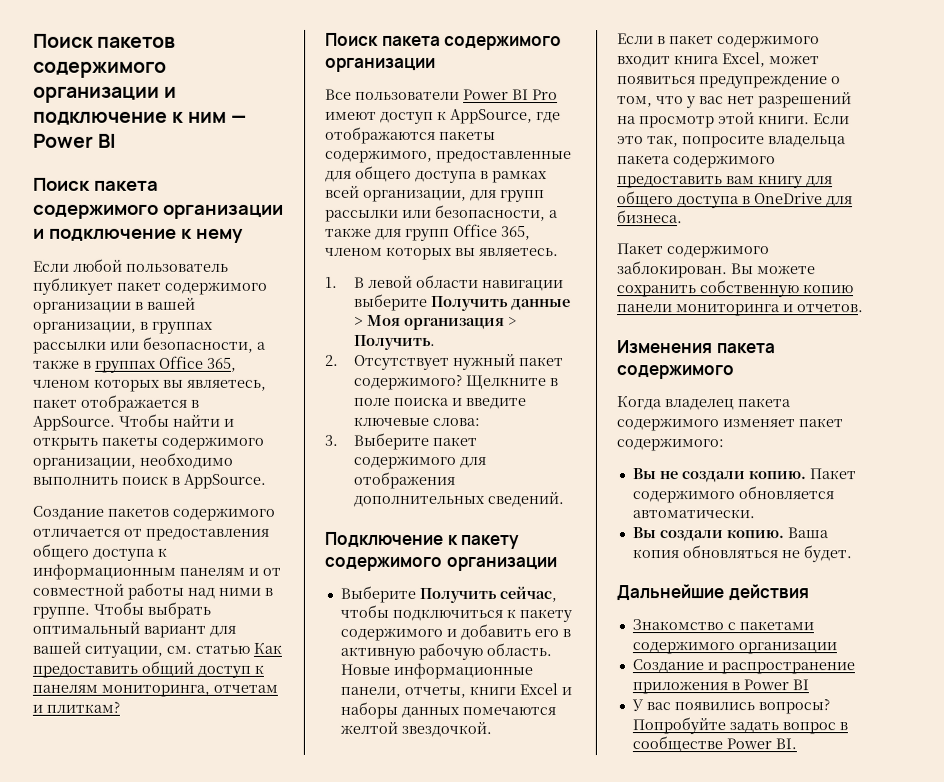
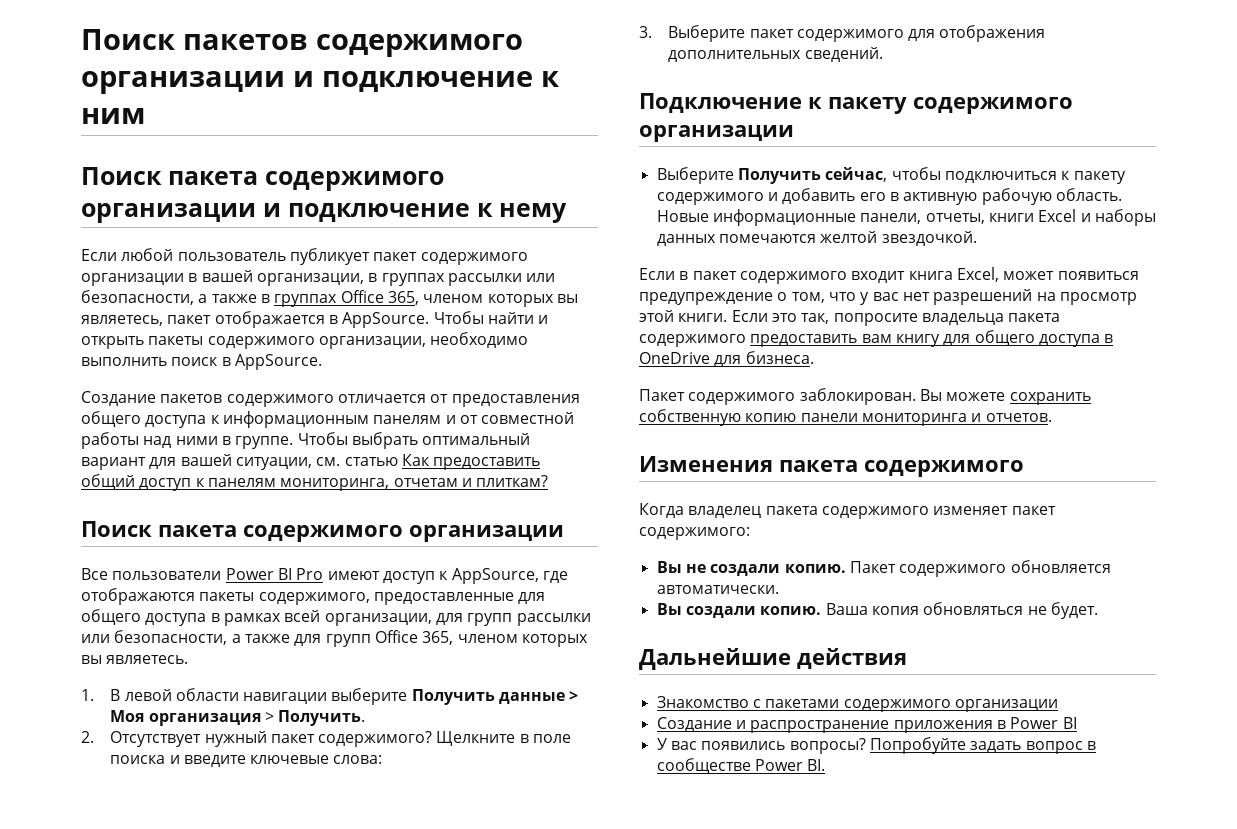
- Поиск пакетов содержимого организации и подключение к ним — Power BI
+ Поиск пакетов содержимого организации и подключение к ним

